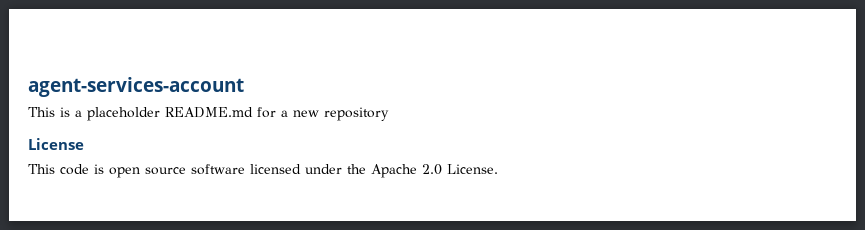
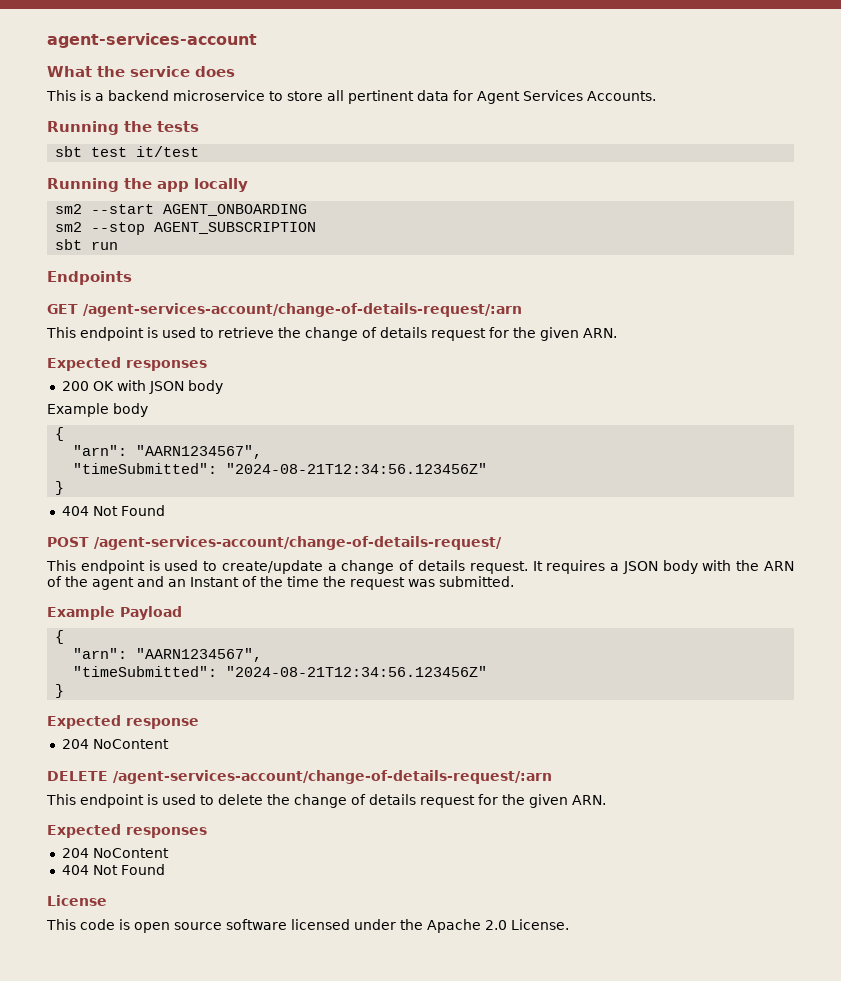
+ What the service does
- This is a placeholder README.md for a new repository
+ This is a backend microservice to store all pertinent data for Agent Services Accounts.
+ Running the tests
+ sbt test it/test
+ Running the app locally
+ sm2 --start AGENT_ONBOARDING
+ sm2 --stop AGENT_SUBSCRIPTION
+ sbt run
+ Endpoints
+ GET /agent-services-account/change-of-details-request/:arn
+ This endpoint is used to retrieve the change of details request for the given ARN.
+ Expected responses
+ 200 OK with JSON body
+ Example body
+ {
+ "arn": "AARN1234567",
+ "timeSubmitted": "2024-08-21T12:34:56.123456Z"
+ }
+ 404 Not Found
+ POST /agent-services-account/change-of-details-request/
+ This endpoint is used to create/update a change of details request. It requires a JSON body with the ARN of the agent and an Instant of the time the request was submitted.
+ Example Payload
+ {
+ "arn": "AARN1234567",
+ "timeSubmitted": "2024-08-21T12:34:56.123456Z"
+ }
+ Expected response
+ 204 NoContent
+ DELETE /agent-services-account/change-of-details-request/:arn
+ This endpoint is used to delete the change of details request for the given ARN.
+ Expected responses
+ 204 NoContent
+ 404 Not Found

